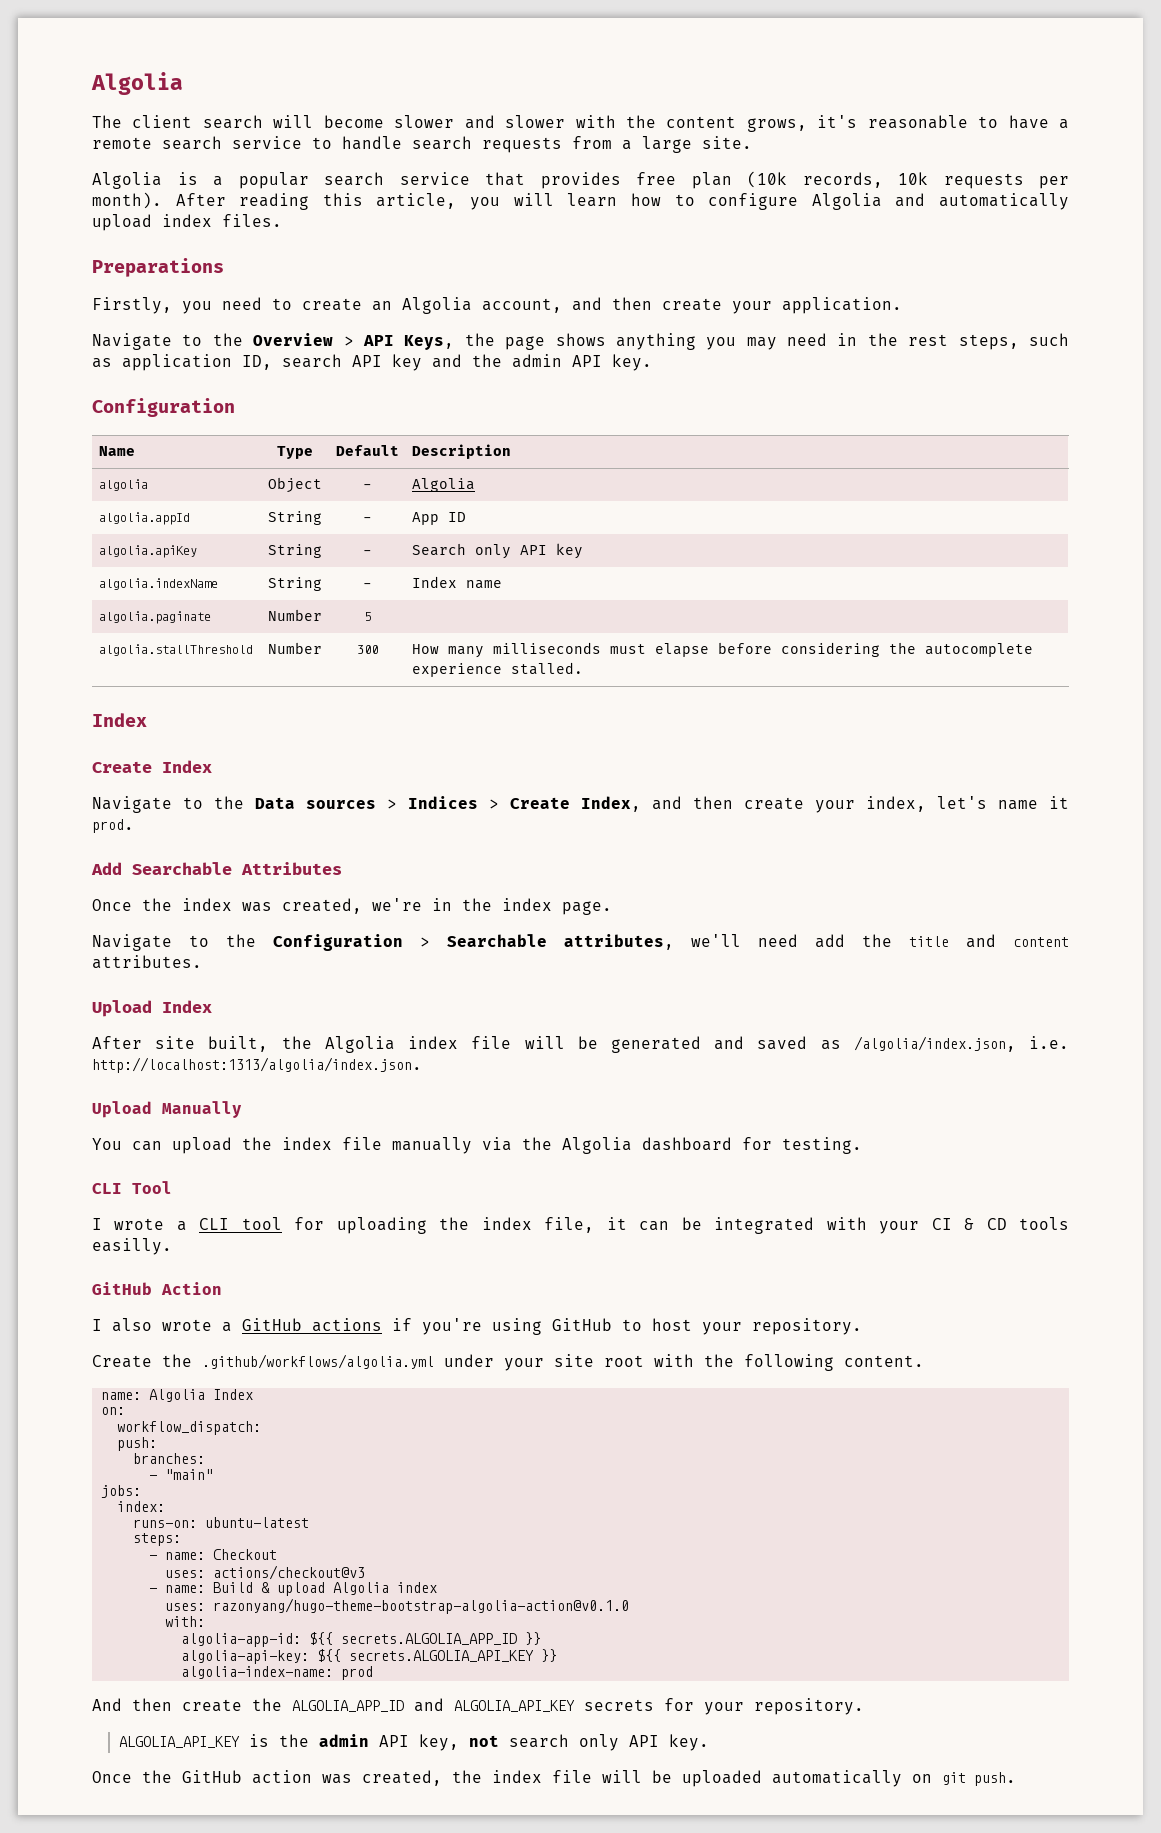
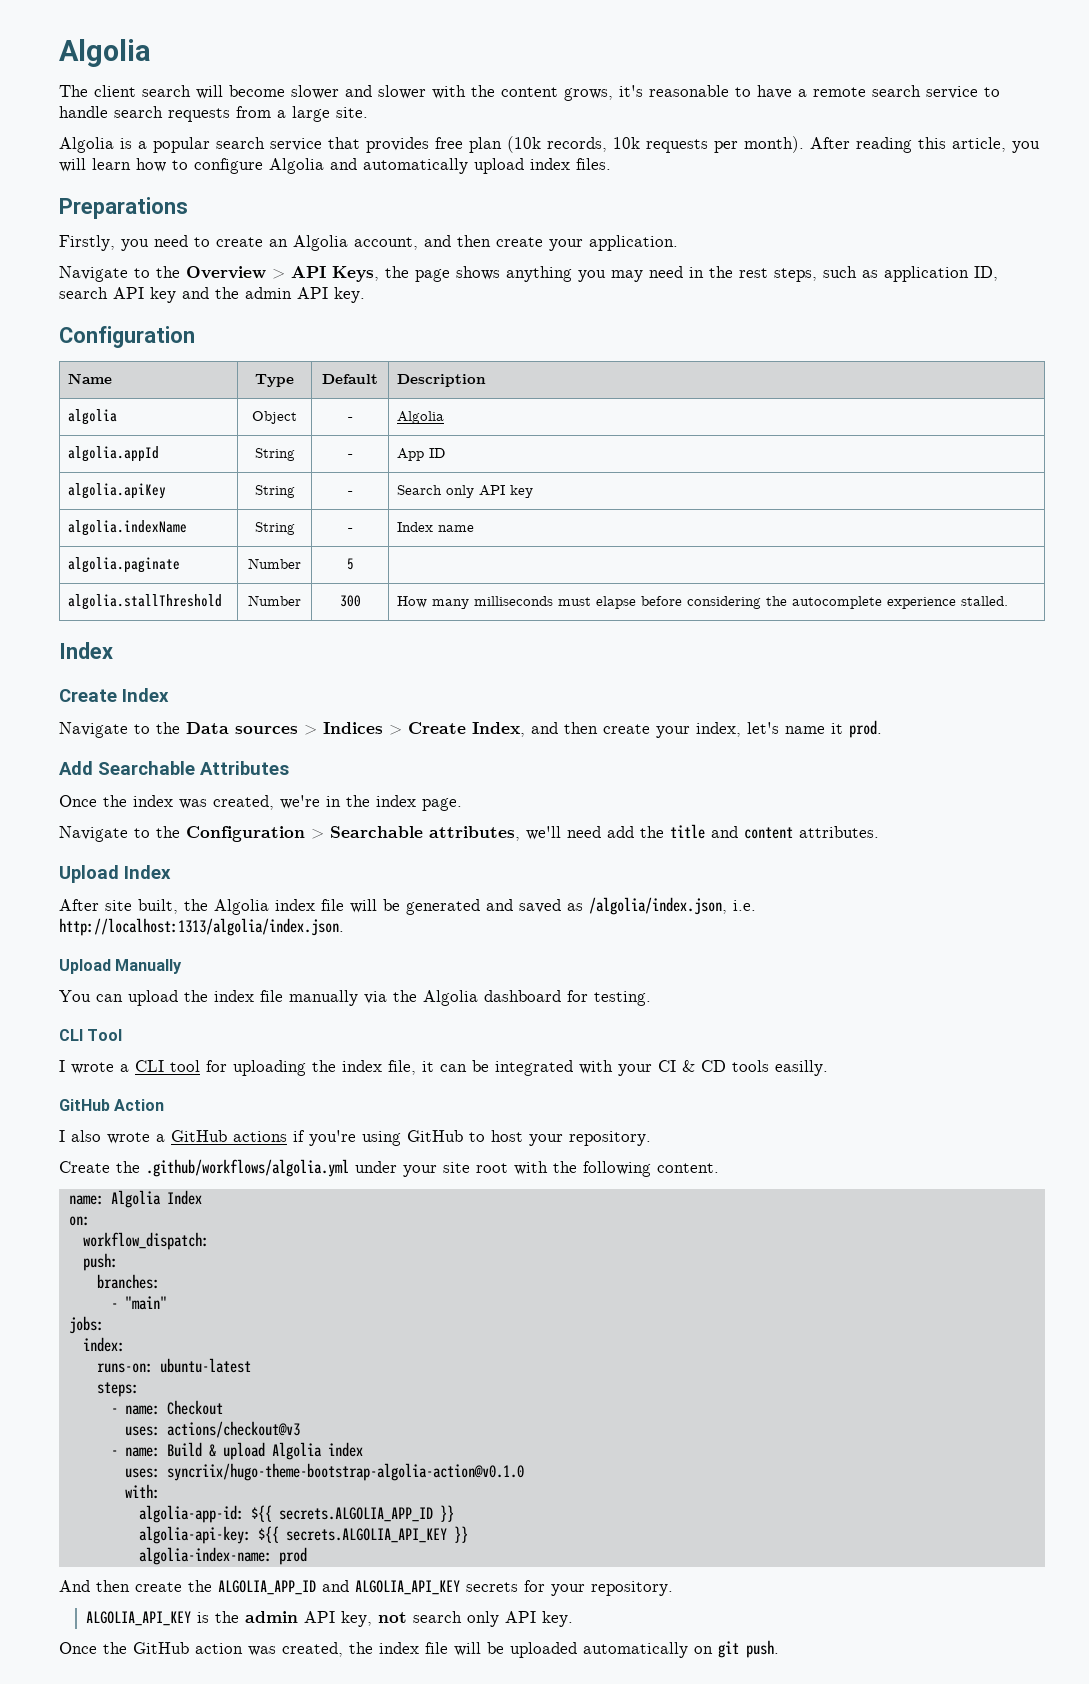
- uses: razonyang/hugo-theme-bootstrap-algolia-action@v0.1.0
+ uses: syncriix/hugo-theme-bootstrap-algolia-action@v0.1.0

